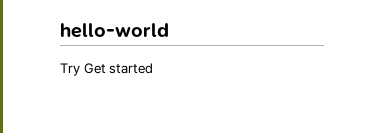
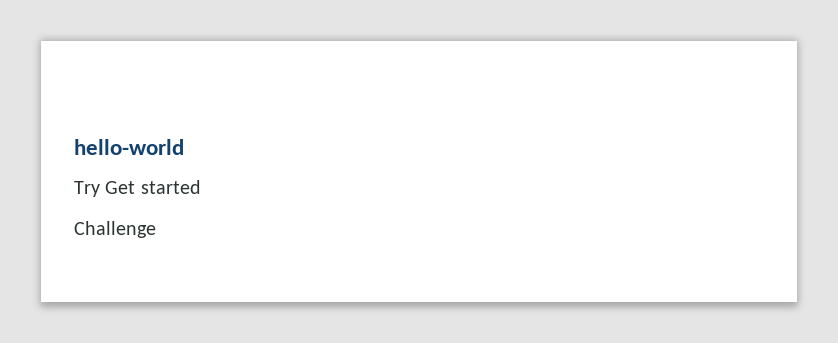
+ Challenge

